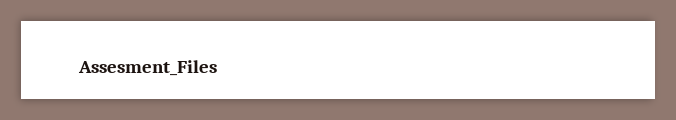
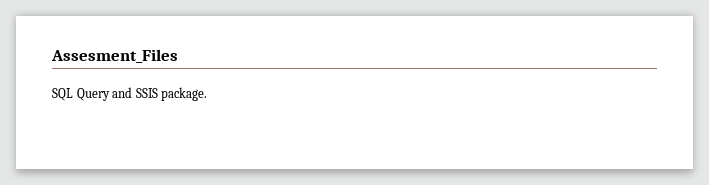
+ SQL Query and SSIS package.

